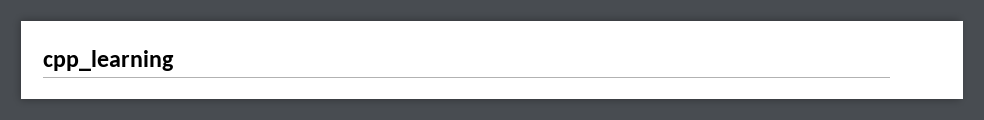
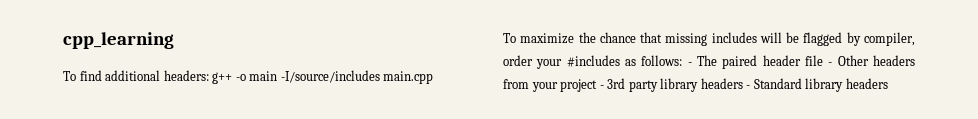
+ To find additional headers: g++ -o main -I/source/includes main.cpp
+ To maximize the chance that missing includes will be flagged by compiler, order your #includes as follows: - The paired header file - Other headers from your project - 3rd party library headers - Standard library headers

